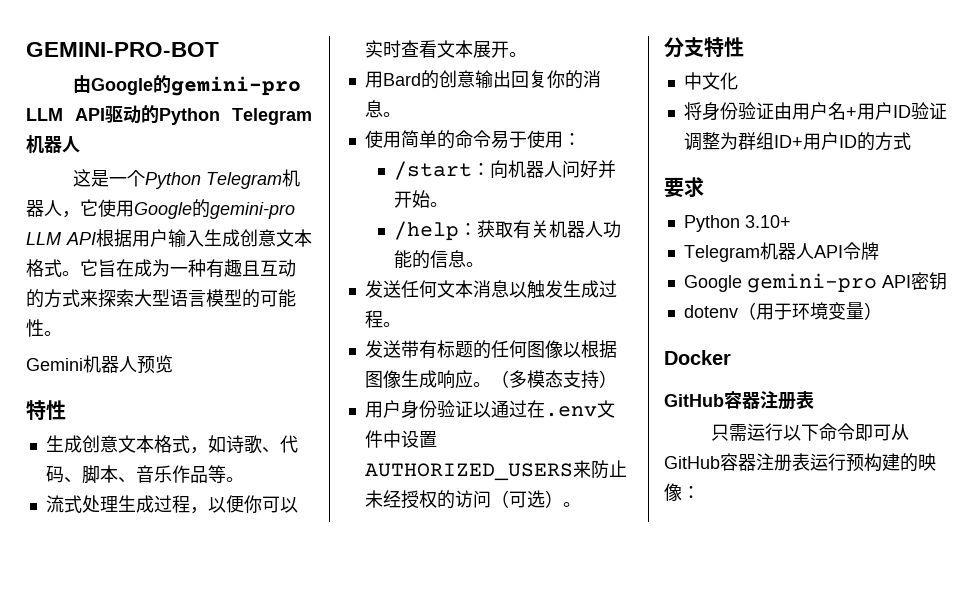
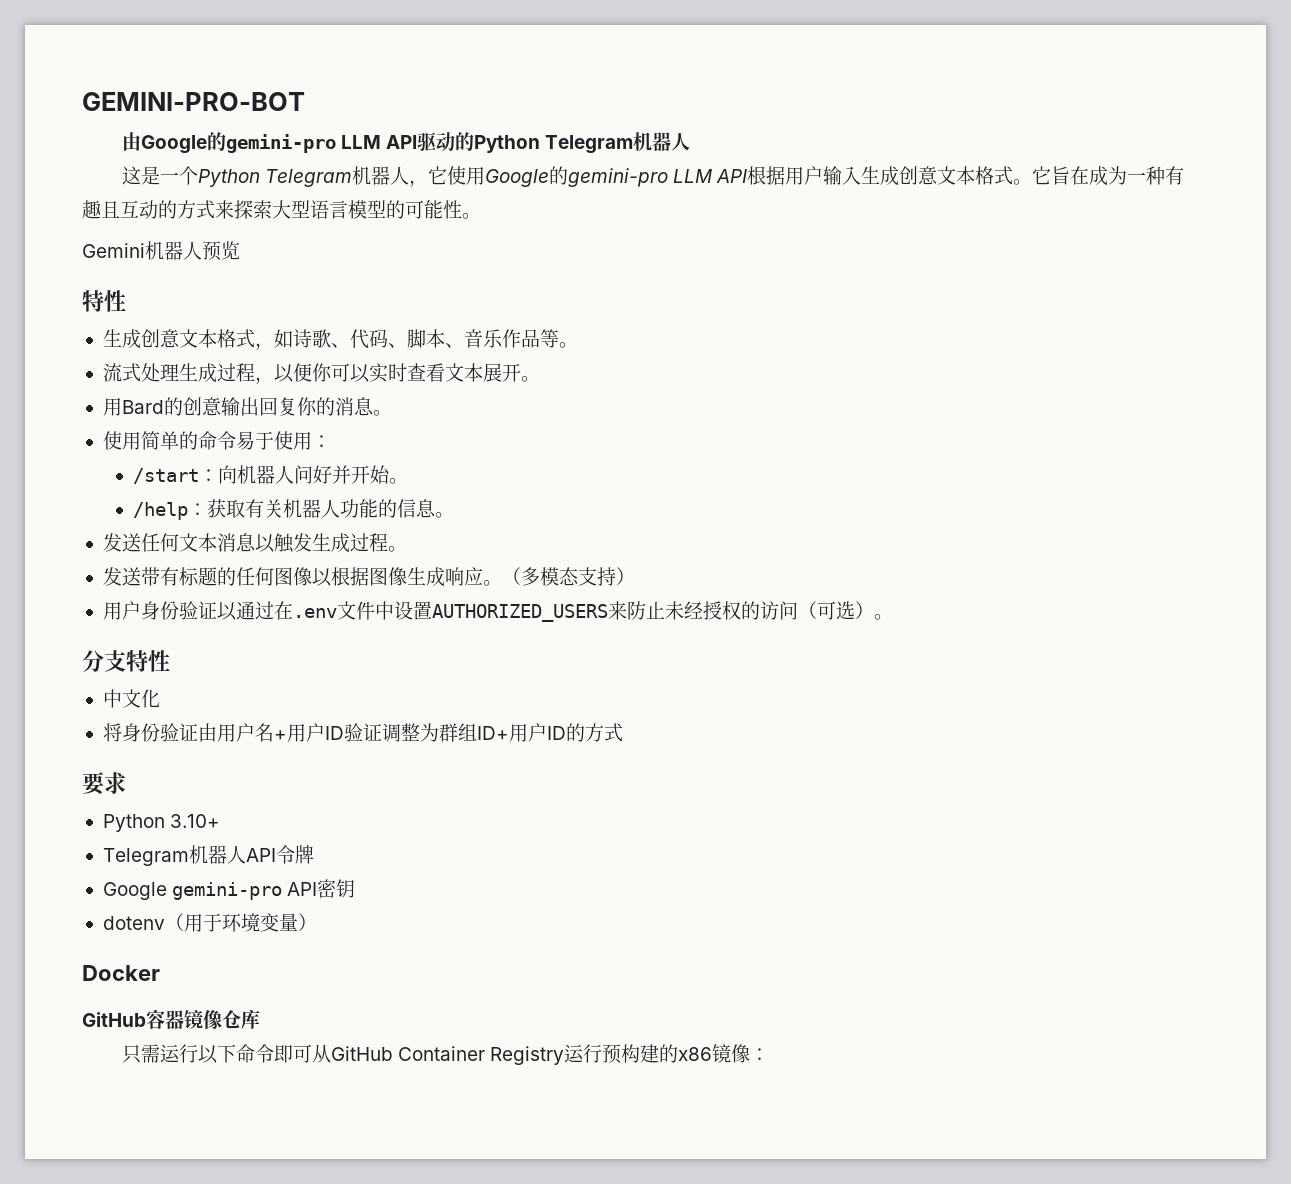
  Docker
- GitHub容器注册表
+ GitHub容器镜像仓库
- 只需运行以下命令即可从GitHub容器注册表运行预构建的映像：
+ 只需运行以下命令即可从GitHub Container Registry运行预构建的x86镜像：

